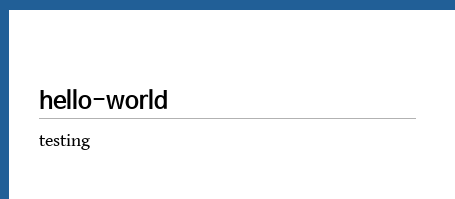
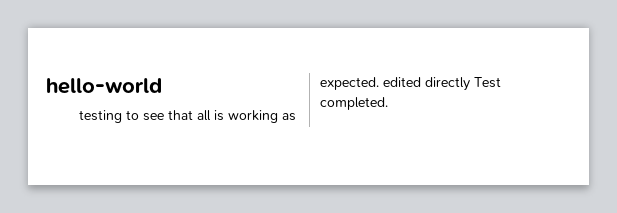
- testing
+ testing to see that all is working as expected. edited directly Test completed.

